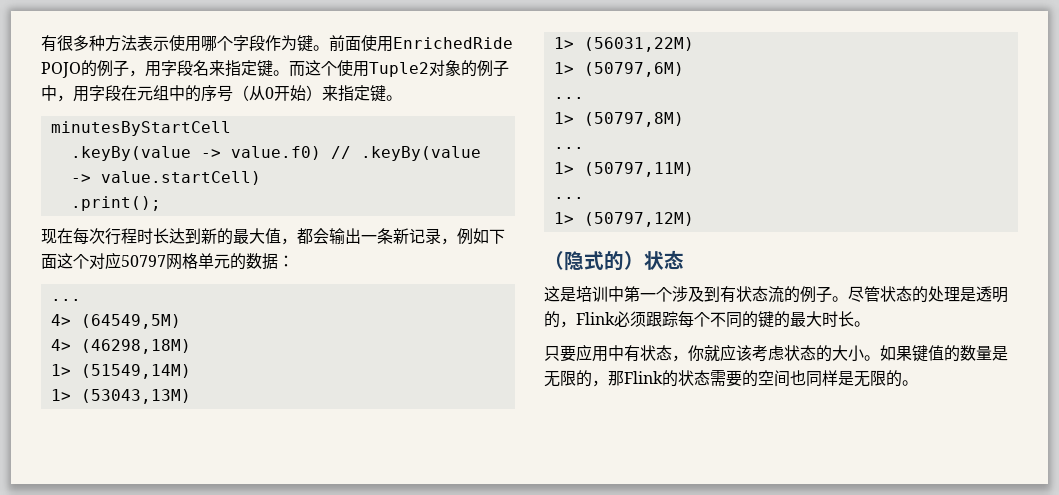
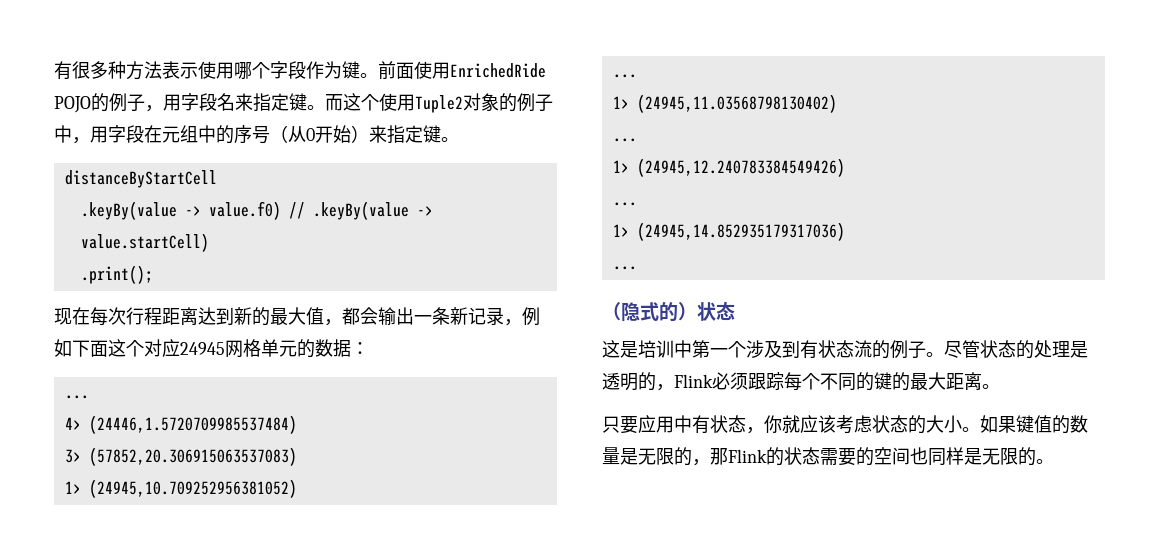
- minutesByStartCell
+ distanceByStartCell
- 现在每次行程时长达到新的最大值，都会输出一条新记录，例如下面这个对应50797网格单元的数据：
+ 现在每次行程距离达到新的最大值，都会输出一条新记录，例如下面这个对应24945网格单元的数据：
- 4> (64549,5M)
- 4> (46298,18M)
- 1> (51549,14M)
- 1> (53043,13M)
- 1> (56031,22M)
- 1> (50797,6M)
+ 4> (24446,1.5720709985537484)
+ 3> (57852,20.306915063537083)
+ 1> (24945,10.709252956381052)
  ...
- 1> (50797,8M)
+ 1> (24945,11.03568798130402)
  ...
- 1> (50797,11M)
+ 1> (24945,12.240783384549426)
  ...
- 1> (50797,12M)
+ 1> (24945,14.852935179317036)
+ ...
- 尽管状态的处理是透明的，Flink必须跟踪每个不同的键的最大时长。
+ 尽管状态的处理是透明的，Flink必须跟踪每个不同的键的最大距离。

